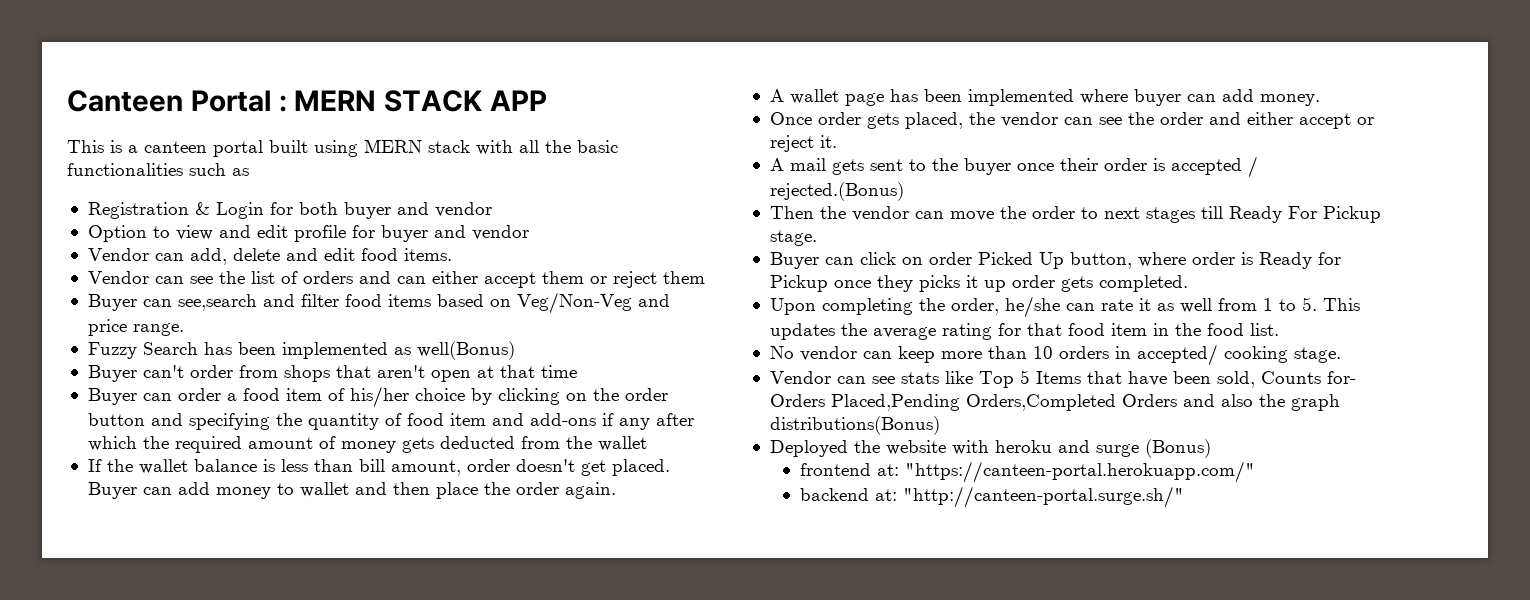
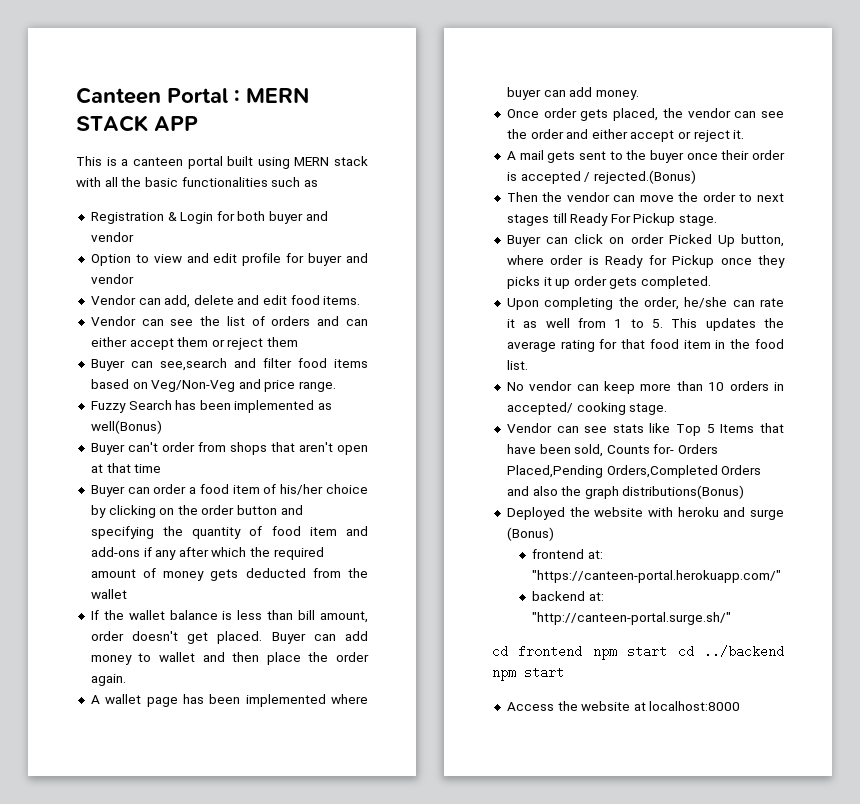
+ cd frontend npm start cd ../backend npm start
+ Access the website at localhost:8000

